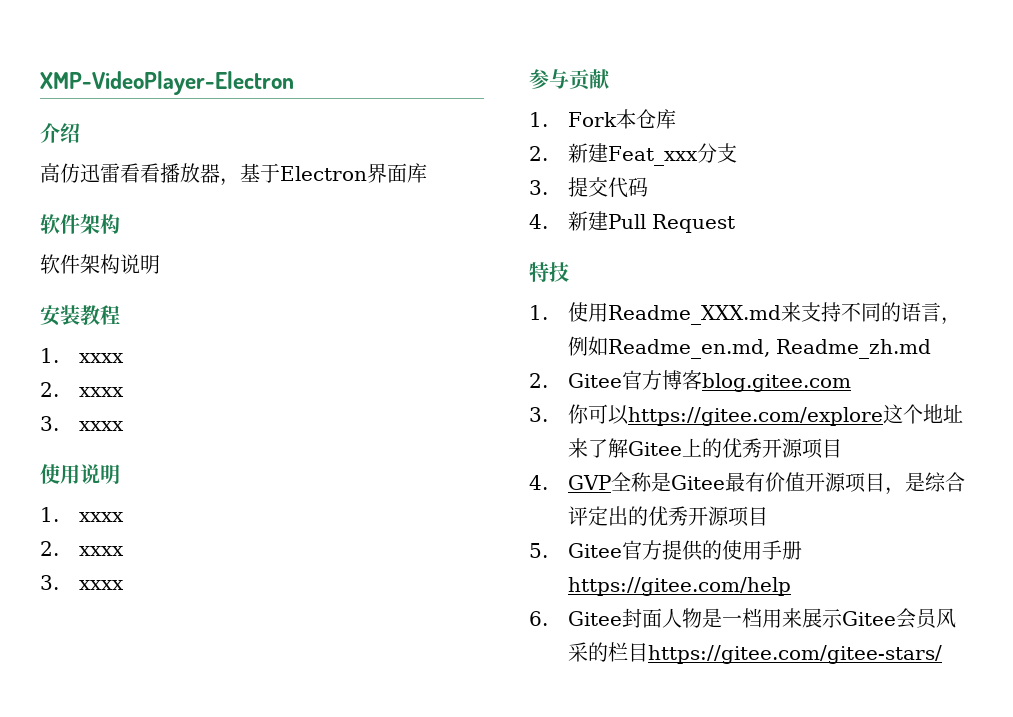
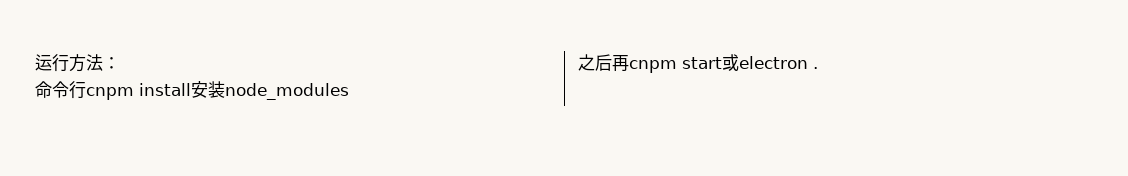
- XMP-VideoPlayer-Electron
- 介绍
- 高仿迅雷看看播放器，基于Electron界面库
- 软件架构
- 软件架构说明
- 安装教程
- 1. xxxx
- 2. xxxx
- 3. xxxx
- 使用说明
- 1. xxxx
- 2. xxxx
- 3. xxxx
- 参与贡献
- 1. Fork本仓库
- 2.新建Feat_xxx分支
- 3.提交代码
- 4.新建Pull Request
- 特技
- 1.使用Readme_XXX.md来支持不同的语言，例如Readme_en.md, Readme_zh.md
- 2. Gitee官方博客blog.gitee.com
- 3.你可以https://gitee.com/explore这个地址来了解Gitee上的优秀开源项目
- 4. GVP全称是Gitee最有价值开源项目，是综合评定出的优秀开源项目
- 5. Gitee官方提供的使用手册https://gitee.com/help
- 6. Gitee封面人物是一档用来展示Gitee会员风采的栏目https://gitee.com/gitee-stars/
+ 运行方法：
+ 命令行cnpm install安装node_modules
+ 之后再cnpm start或electron .

